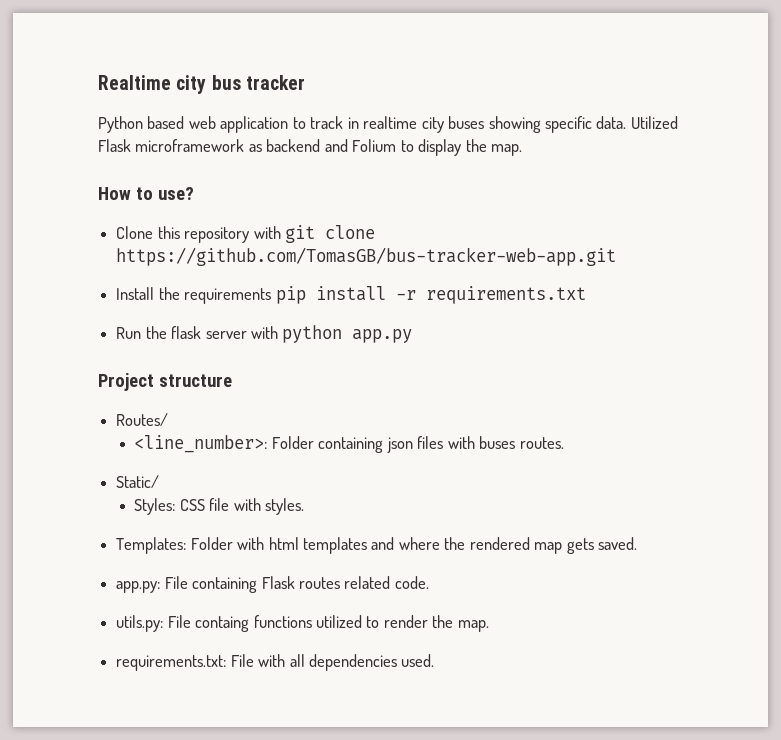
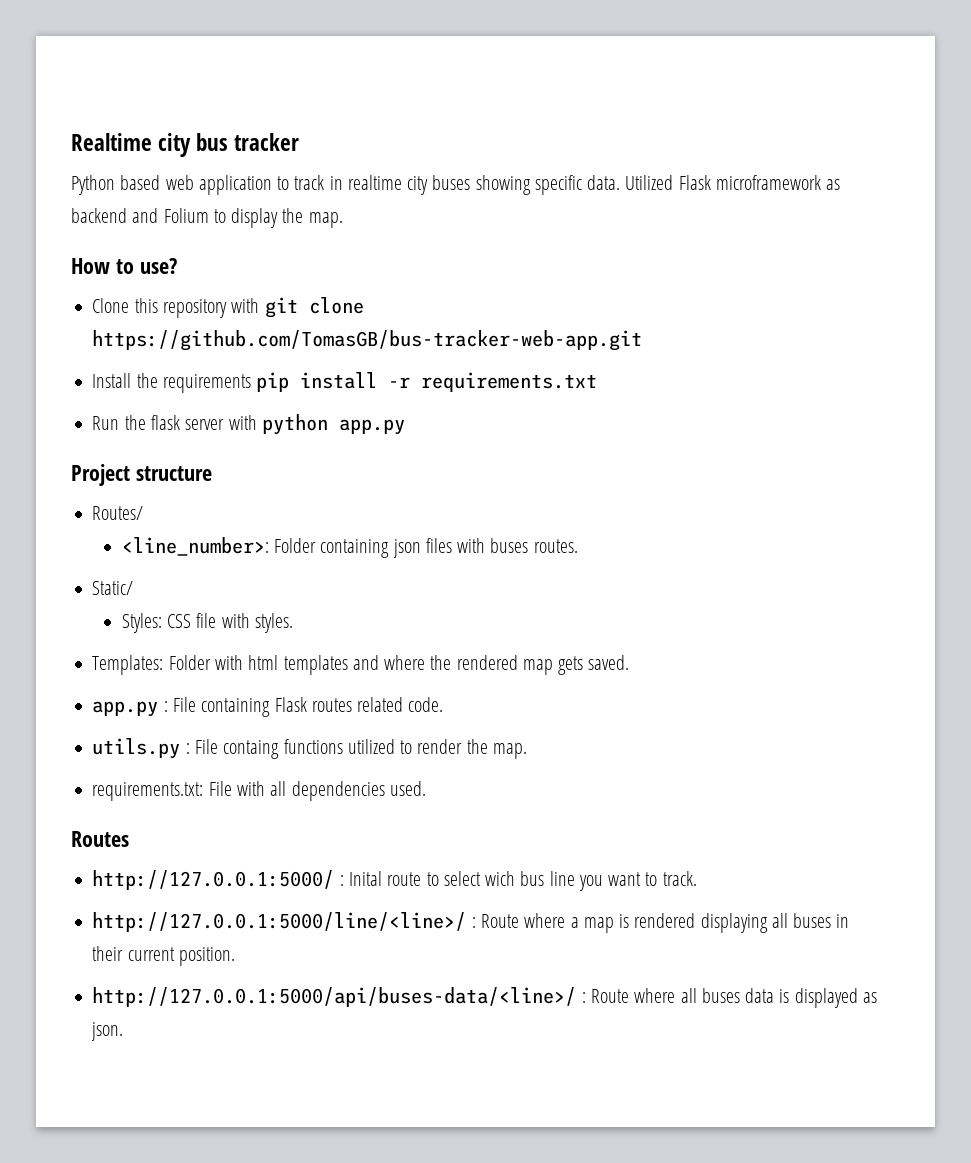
- app.py: File containing Flask routes related code.
+ app.py : File containing Flask routes related code.
- utils.py: File containg functions utilized to render the map.
+ utils.py : File containg functions utilized to render the map.
+ Routes
+ http://127.0.0.1:5000/ : Inital route to select wich bus line you want to track.
+ http://127.0.0.1:5000/line/<line>/ : Route where a map is rendered displaying all buses in their current position.
+ http://127.0.0.1:5000/api/buses-data/<line>/ : Route where all buses data is displayed as json.

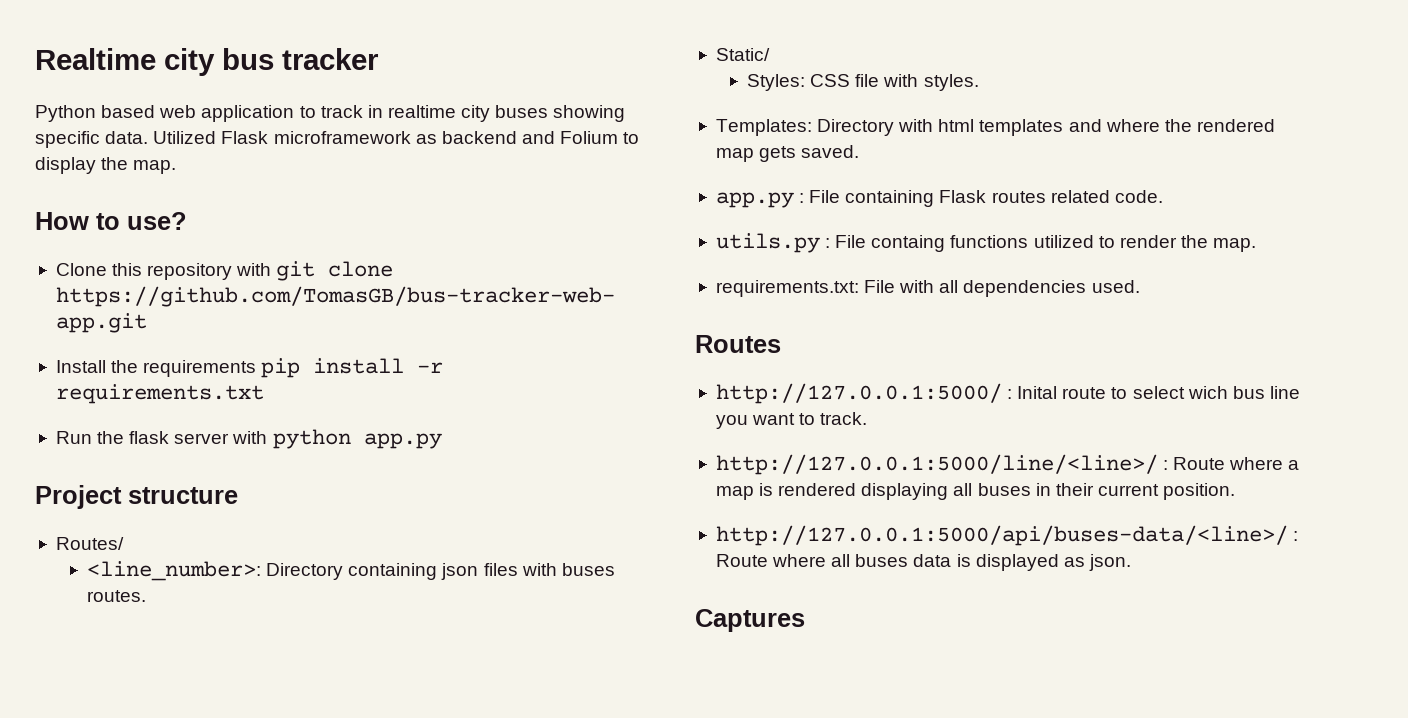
- <line_number>: Folder containing json files with buses routes.
+ <line_number>: Directory containing json files with buses routes.
- Templates: Folder with html templates and where the rendered map gets saved.
+ Templates: Directory with html templates and where the rendered map gets saved.
+ Captures

